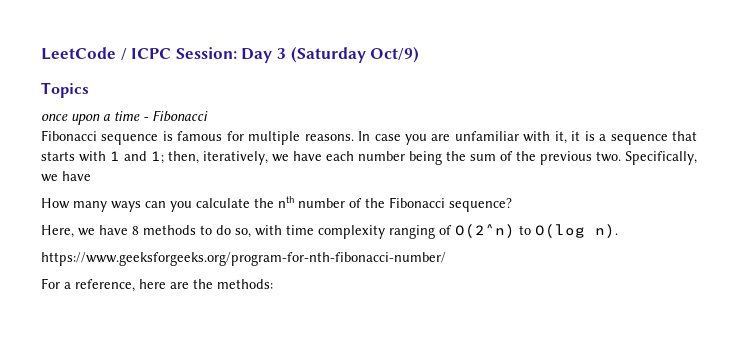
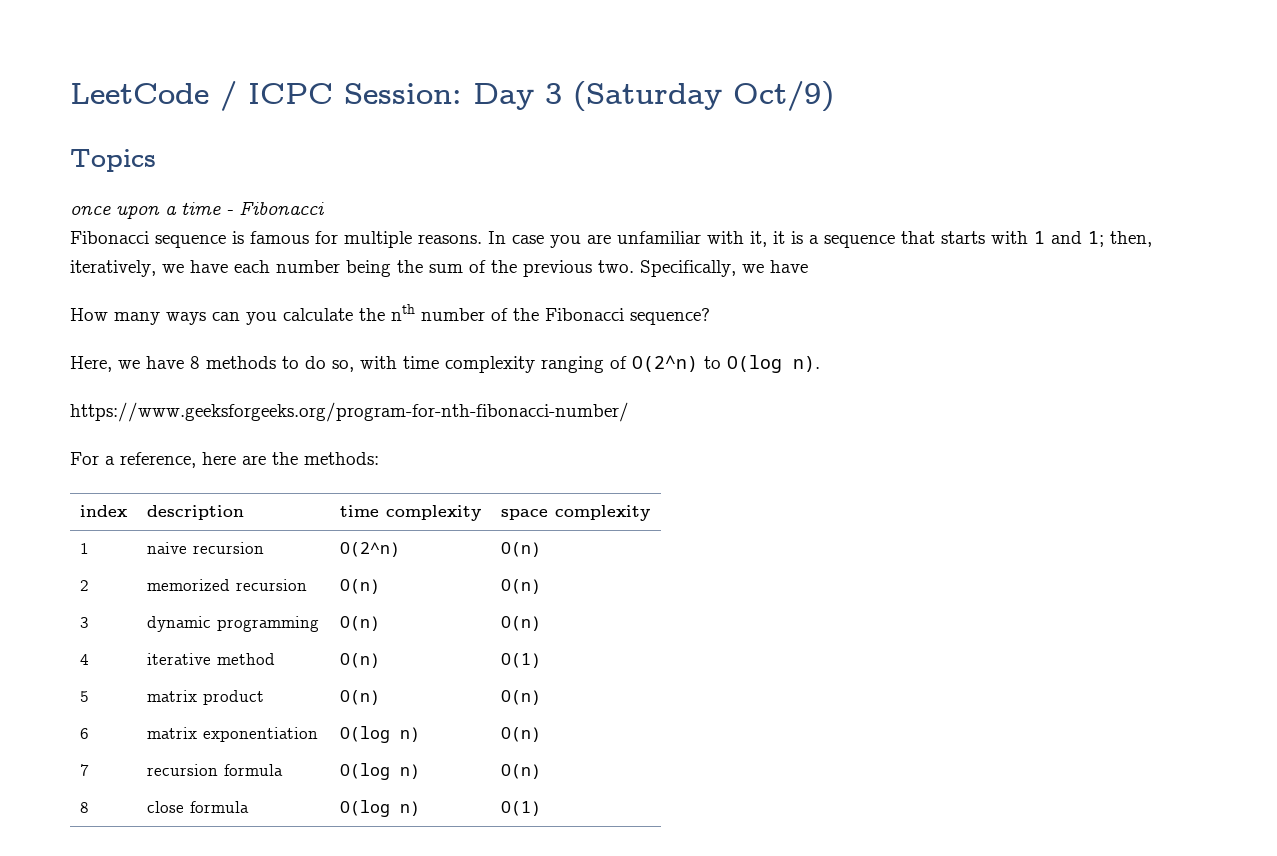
+ index | description | time complexity | space complexity
+ 1 | naive recursion | O(2^n) | O(n)
+ 2 | memorized recursion | O(n) | O(n)
+ 3 | dynamic programming | O(n) | O(n)
+ 4 | iterative method | O(n) | O(1)
+ 5 | matrix product | O(n) | O(n)
+ 6 | matrix exponentiation | O(log n) | O(n)
+ 7 | recursion formula | O(log n) | O(n)
+ 8 | close formula | O(log n) | O(1)

